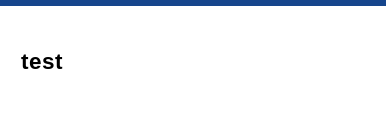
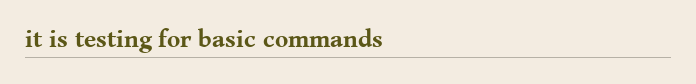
- test
+ it is testing for basic commands

